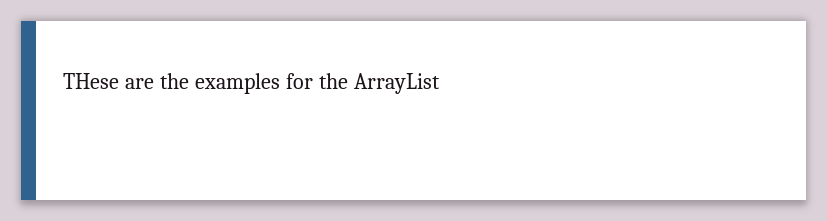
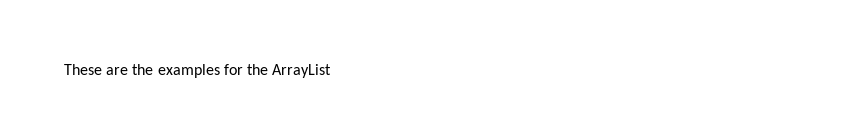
- THese are the examples for the ArrayList
+ These are the examples for the ArrayList

